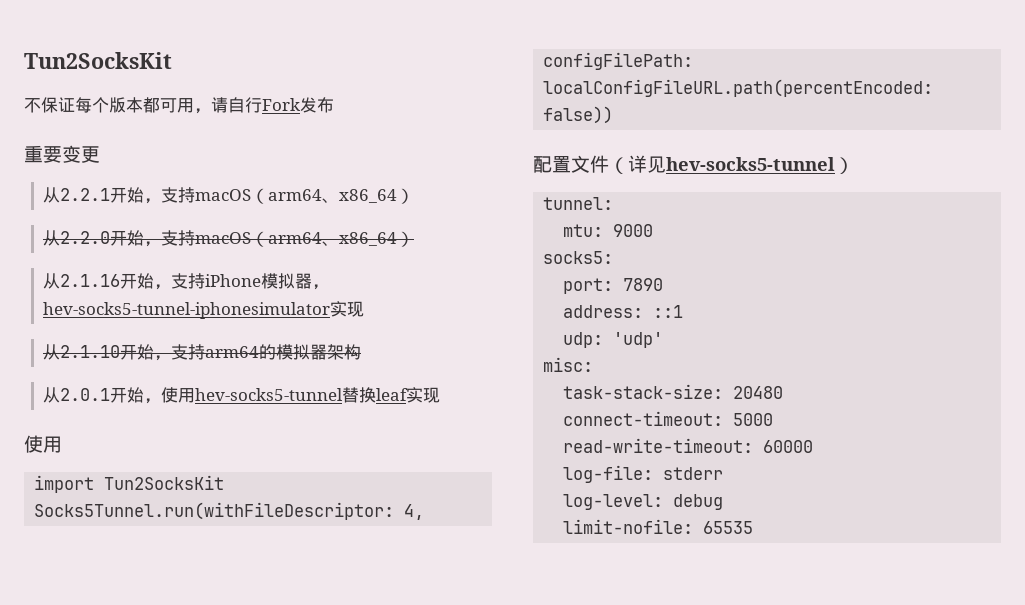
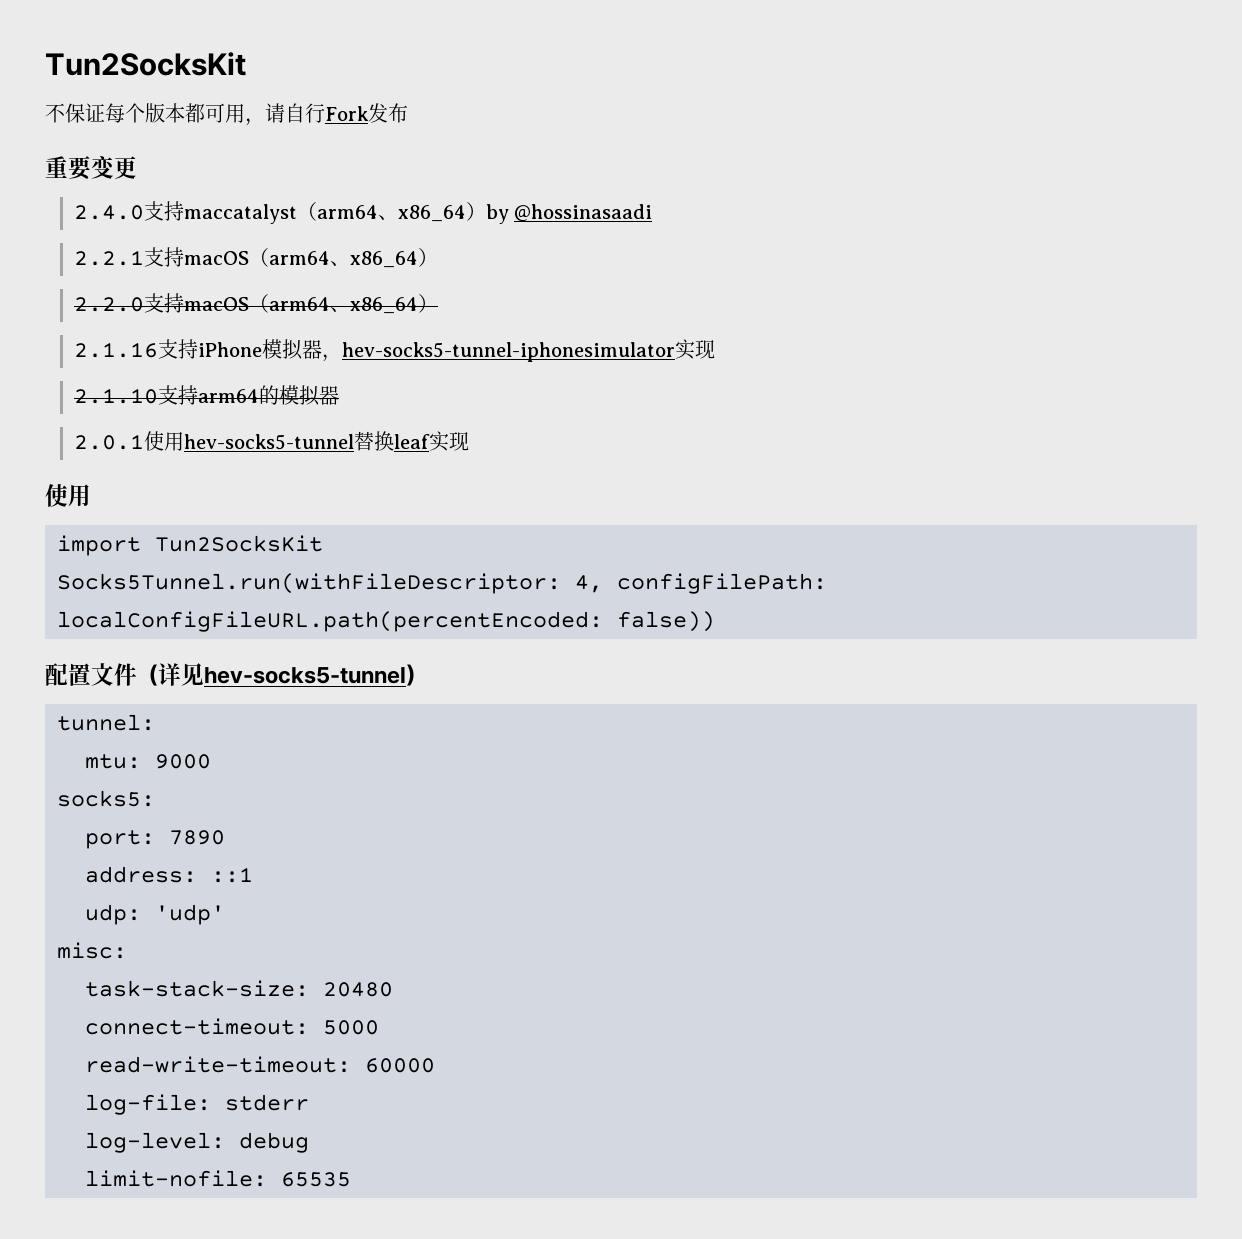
- 从2.2.1开始，支持macOS（arm64、x86_64）
- 从2.2.0开始，支持macOS（arm64、x86_64）
- 从2.1.16开始，支持iPhone模拟器，hev-socks5-tunnel-iphonesimulator实现
+ 2.4.0支持maccatalyst（arm64、x86_64）by @hossinasaadi
+ 2.2.1支持macOS（arm64、x86_64）
+ 2.2.0支持macOS（arm64、x86_64）
+ 2.1.16支持iPhone模拟器，hev-socks5-tunnel-iphonesimulator实现
- 从2.1.10开始，支持arm64的模拟器架构
- 从2.0.1开始，使用hev-socks5-tunnel替换leaf实现
+ 2.1.10支持arm64的模拟器
+ 2.0.1使用hev-socks5-tunnel替换leaf实现

